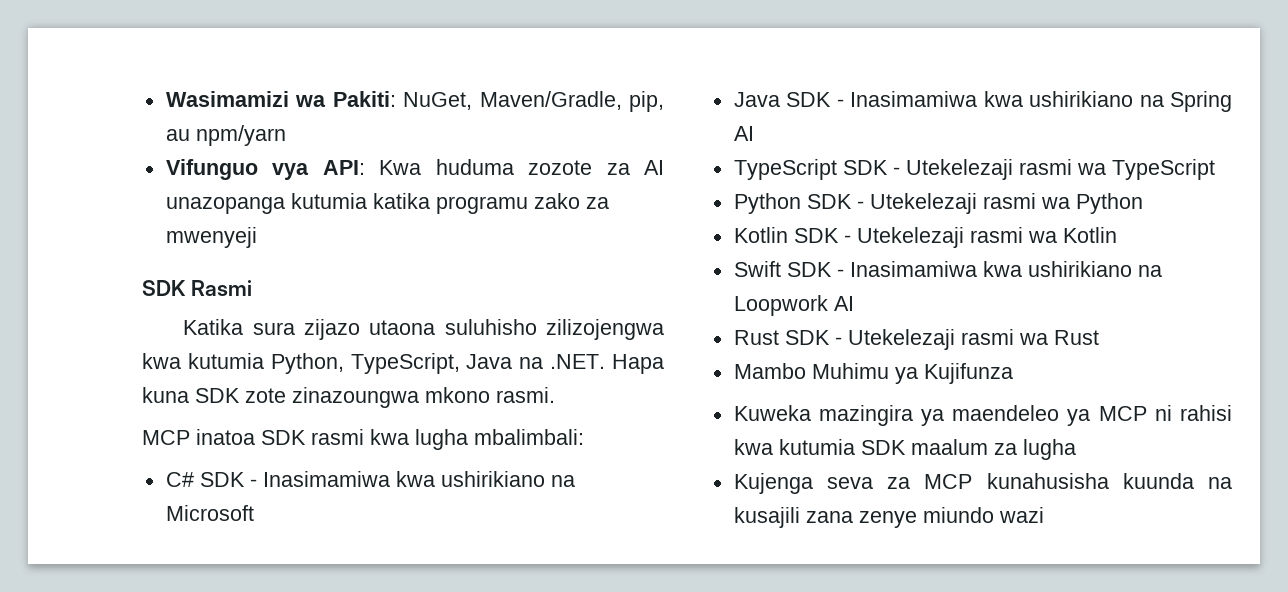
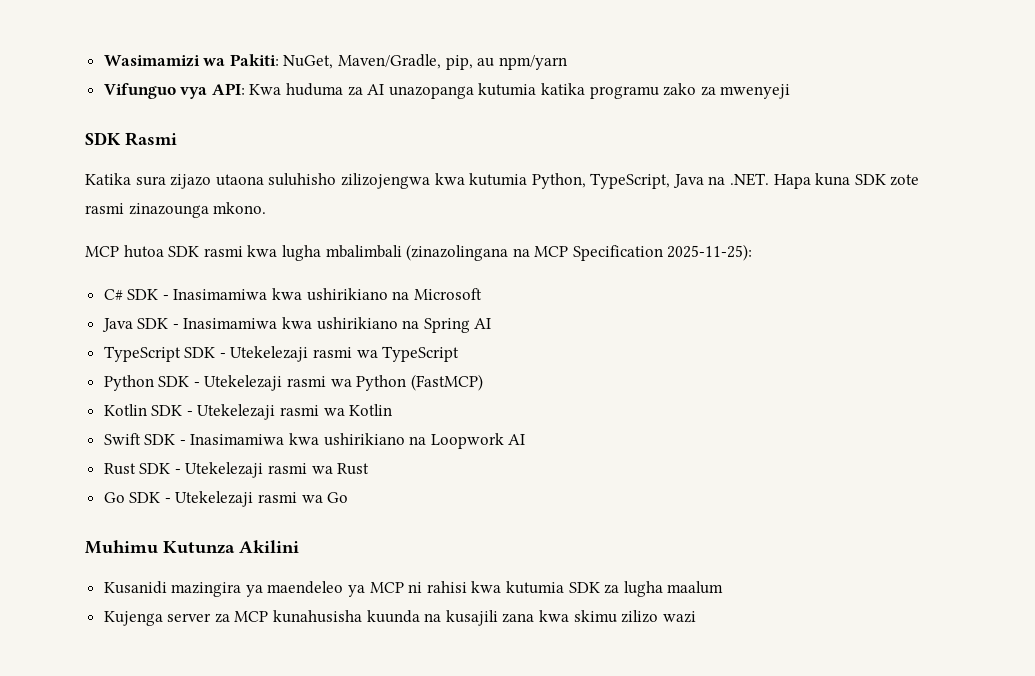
- Vifunguo vya API: Kwa huduma zozote za AI unazopanga kutumia katika programu zako za mwenyeji
+ Vifunguo vya API: Kwa huduma za AI unazopanga kutumia katika programu zako za mwenyeji
- Katika sura zijazo utaona suluhisho zilizojengwa kwa kutumia Python, TypeScript, Java na .NET. Hapa kuna SDK zote zinazoungwa mkono rasmi.
- MCP inatoa SDK rasmi kwa lugha mbalimbali:
+ Katika sura zijazo utaona suluhisho zilizojengwa kwa kutumia Python, TypeScript, Java na .NET. Hapa kuna SDK zote rasmi zinazounga mkono.
+ MCP hutoa SDK rasmi kwa lugha mbalimbali (zinazolingana na MCP Specification 2025-11-25):
- Python SDK - Utekelezaji rasmi wa Python
+ Python SDK - Utekelezaji rasmi wa Python (FastMCP)
- Mambo Muhimu ya Kujifunza
- Kuweka mazingira ya maendeleo ya MCP ni rahisi kwa kutumia SDK maalum za lugha
+ Go SDK - Utekelezaji rasmi wa Go
+ Muhimu Kutunza Akilini
+ Kusanidi mazingira ya maendeleo ya MCP ni rahisi kwa kutumia SDK za lugha maalum
- Kujenga seva za MCP kunahusisha kuunda na kusajili zana zenye miundo wazi
+ Kujenga server za MCP kunahusisha kuunda na kusajili zana kwa skimu zilizo wazi

